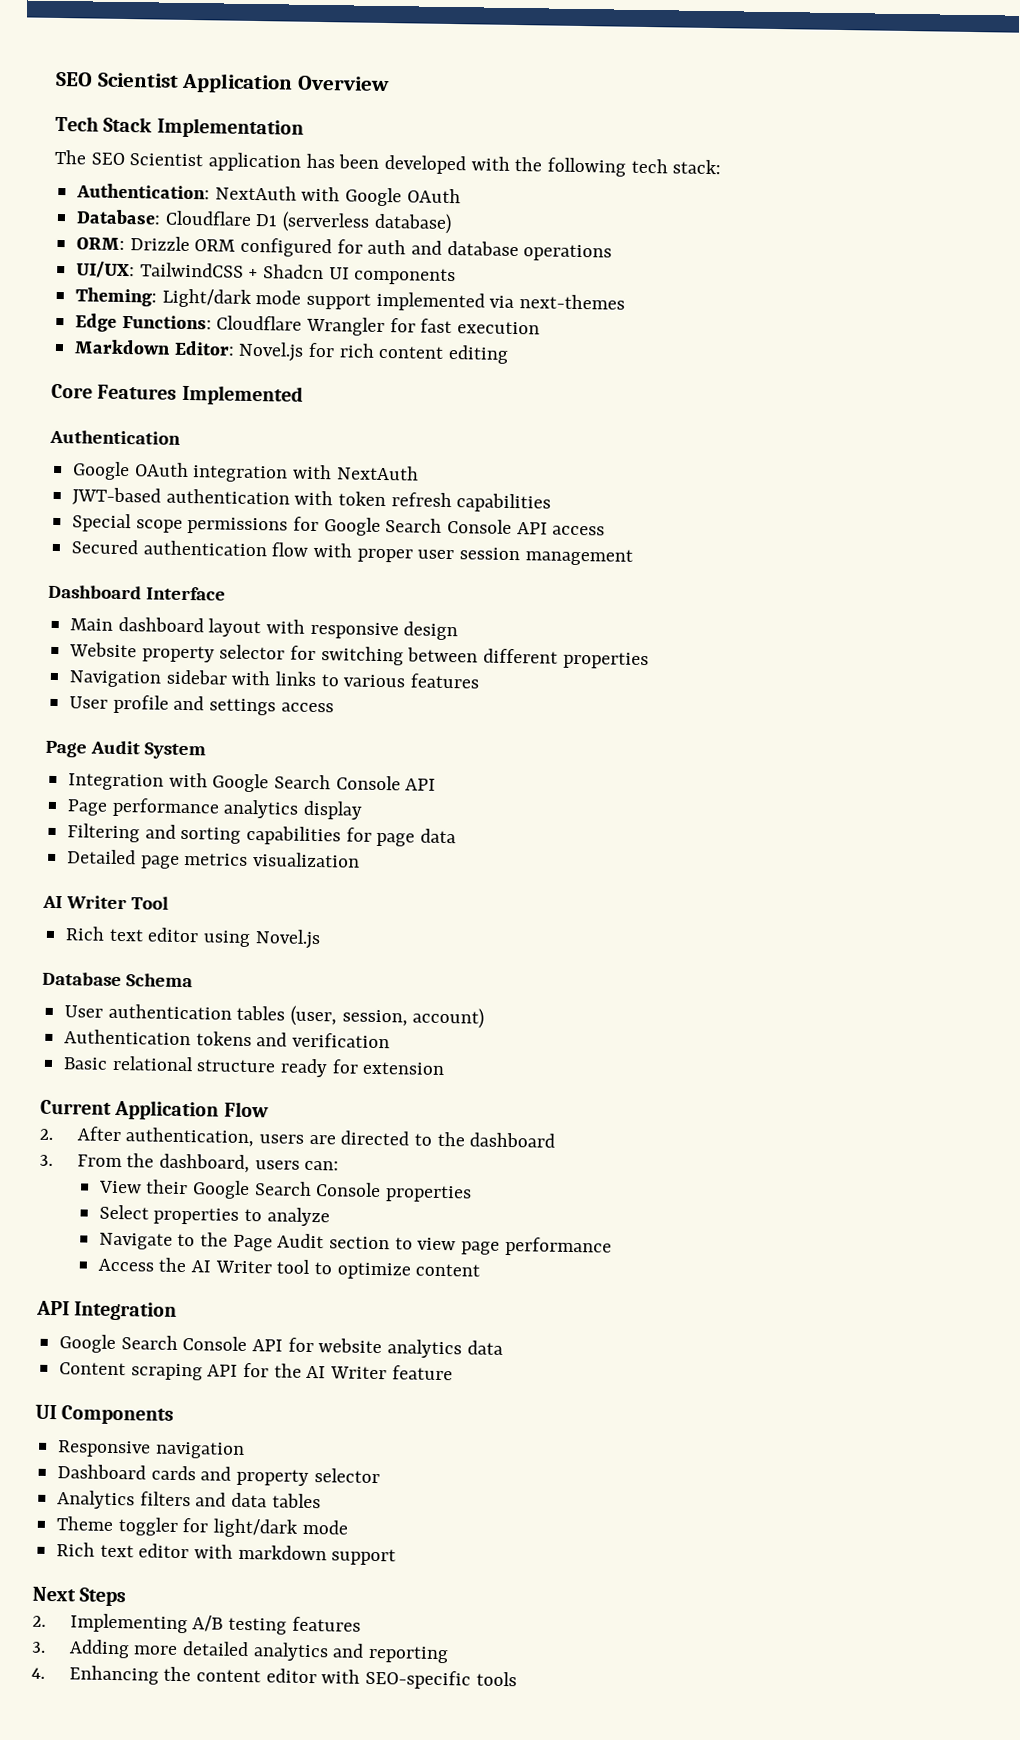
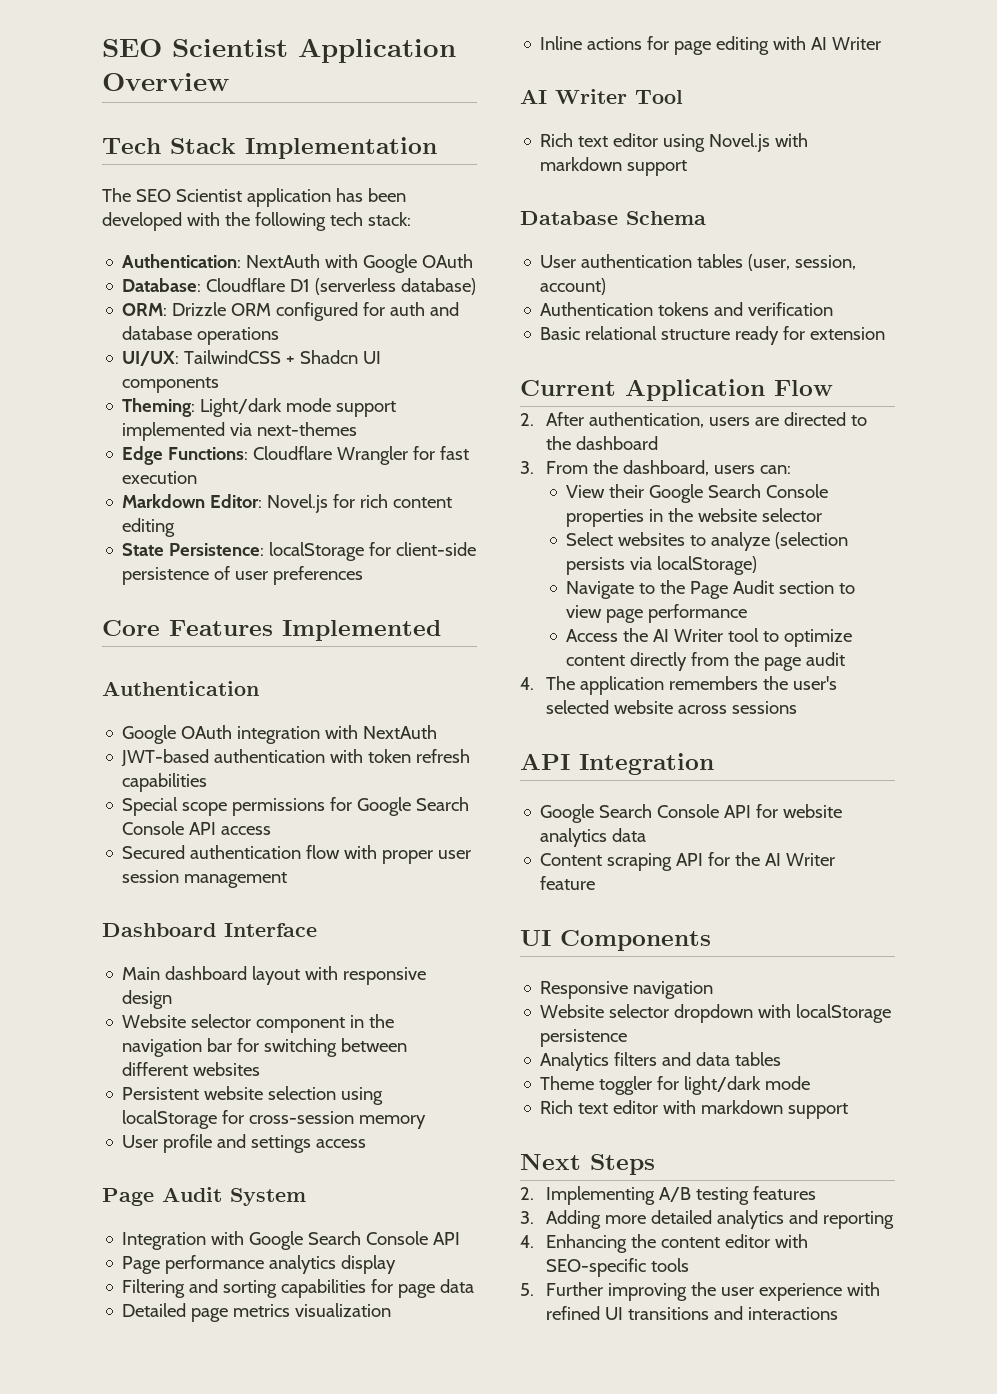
+ State Persistence: localStorage for client-side persistence of user preferences
- Website property selector for switching between different properties
- Navigation sidebar with links to various features
+ Website selector component in the navigation bar for switching between different websites
+ Persistent website selection using localStorage for cross-session memory
+ Inline actions for page editing with AI Writer
- Rich text editor using Novel.js
+ Rich text editor using Novel.js with markdown support
- View their Google Search Console properties
+ View their Google Search Console properties in the website selector
- Select properties to analyze
+ Select websites to analyze (selection persists via localStorage)
- Access the AI Writer tool to optimize content
+ Access the AI Writer tool to optimize content directly from the page audit
+ 4. The application remembers the user's selected website across sessions
- Dashboard cards and property selector
+ Website selector dropdown with localStorage persistence
+ 5. Further improving the user experience with refined UI transitions and interactions

